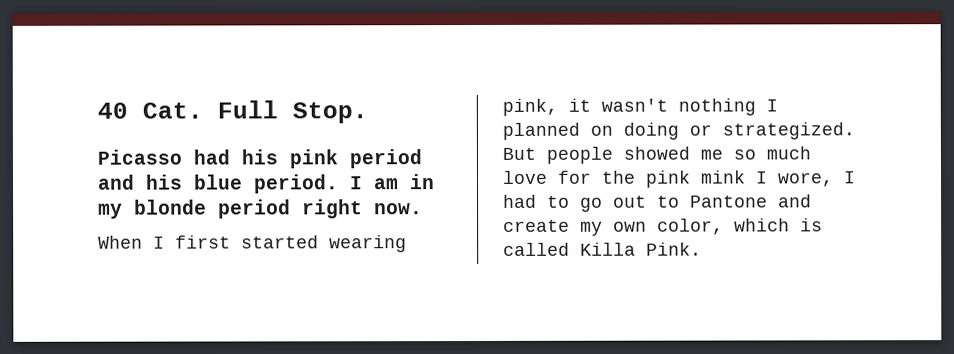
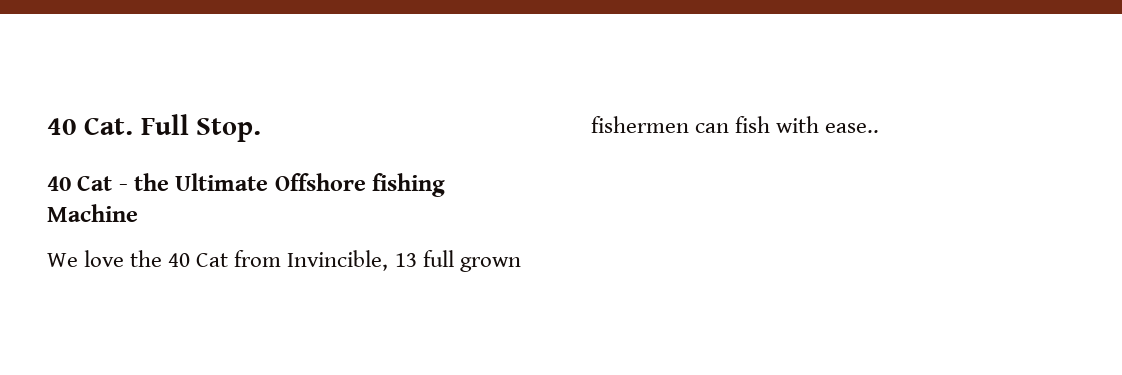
- Picasso had his pink period and his blue period. I am in my blonde period right now.
- When I first started wearing pink, it wasn't nothing I planned on doing or strategized. But people showed me so much love for the pink mink I wore, I had to go out to Pantone and create my own color, which is called Killa Pink.
+ 40 Cat - the Ultimate Offshore fishing Machine
+ We love the 40 Cat from Invincible, 13 full grown fishermen can fish with ease..

